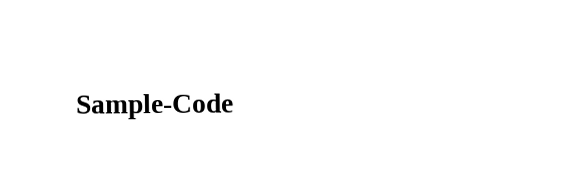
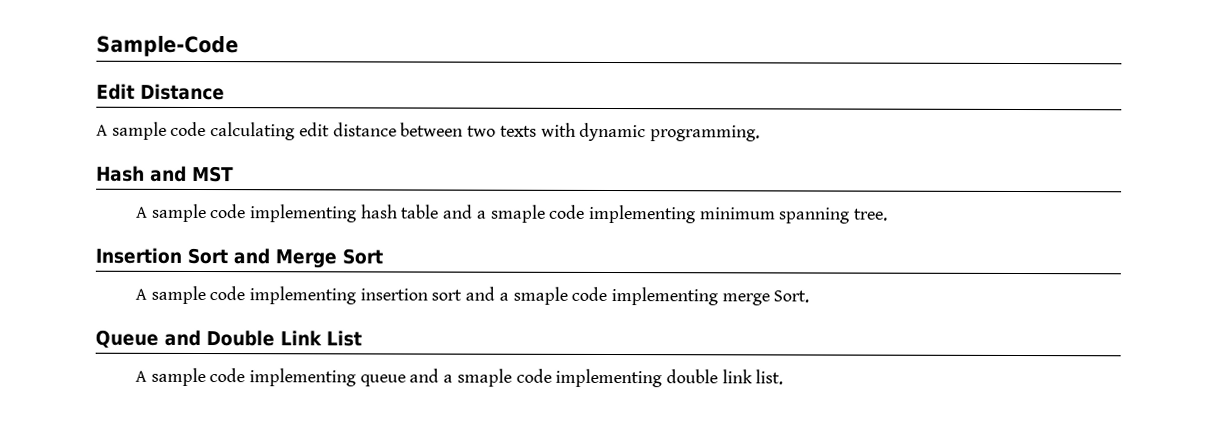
+ Edit Distance
+ A sample code calculating edit distance between two texts with dynamic programming.
+ Hash and MST
+ A sample code implementing hash table and a smaple code implementing minimum spanning tree.
+ Insertion Sort and Merge Sort
+ A sample code implementing insertion sort and a smaple code implementing merge Sort.
+ Queue and Double Link List
+ A sample code implementing queue and a smaple code implementing double link list.

